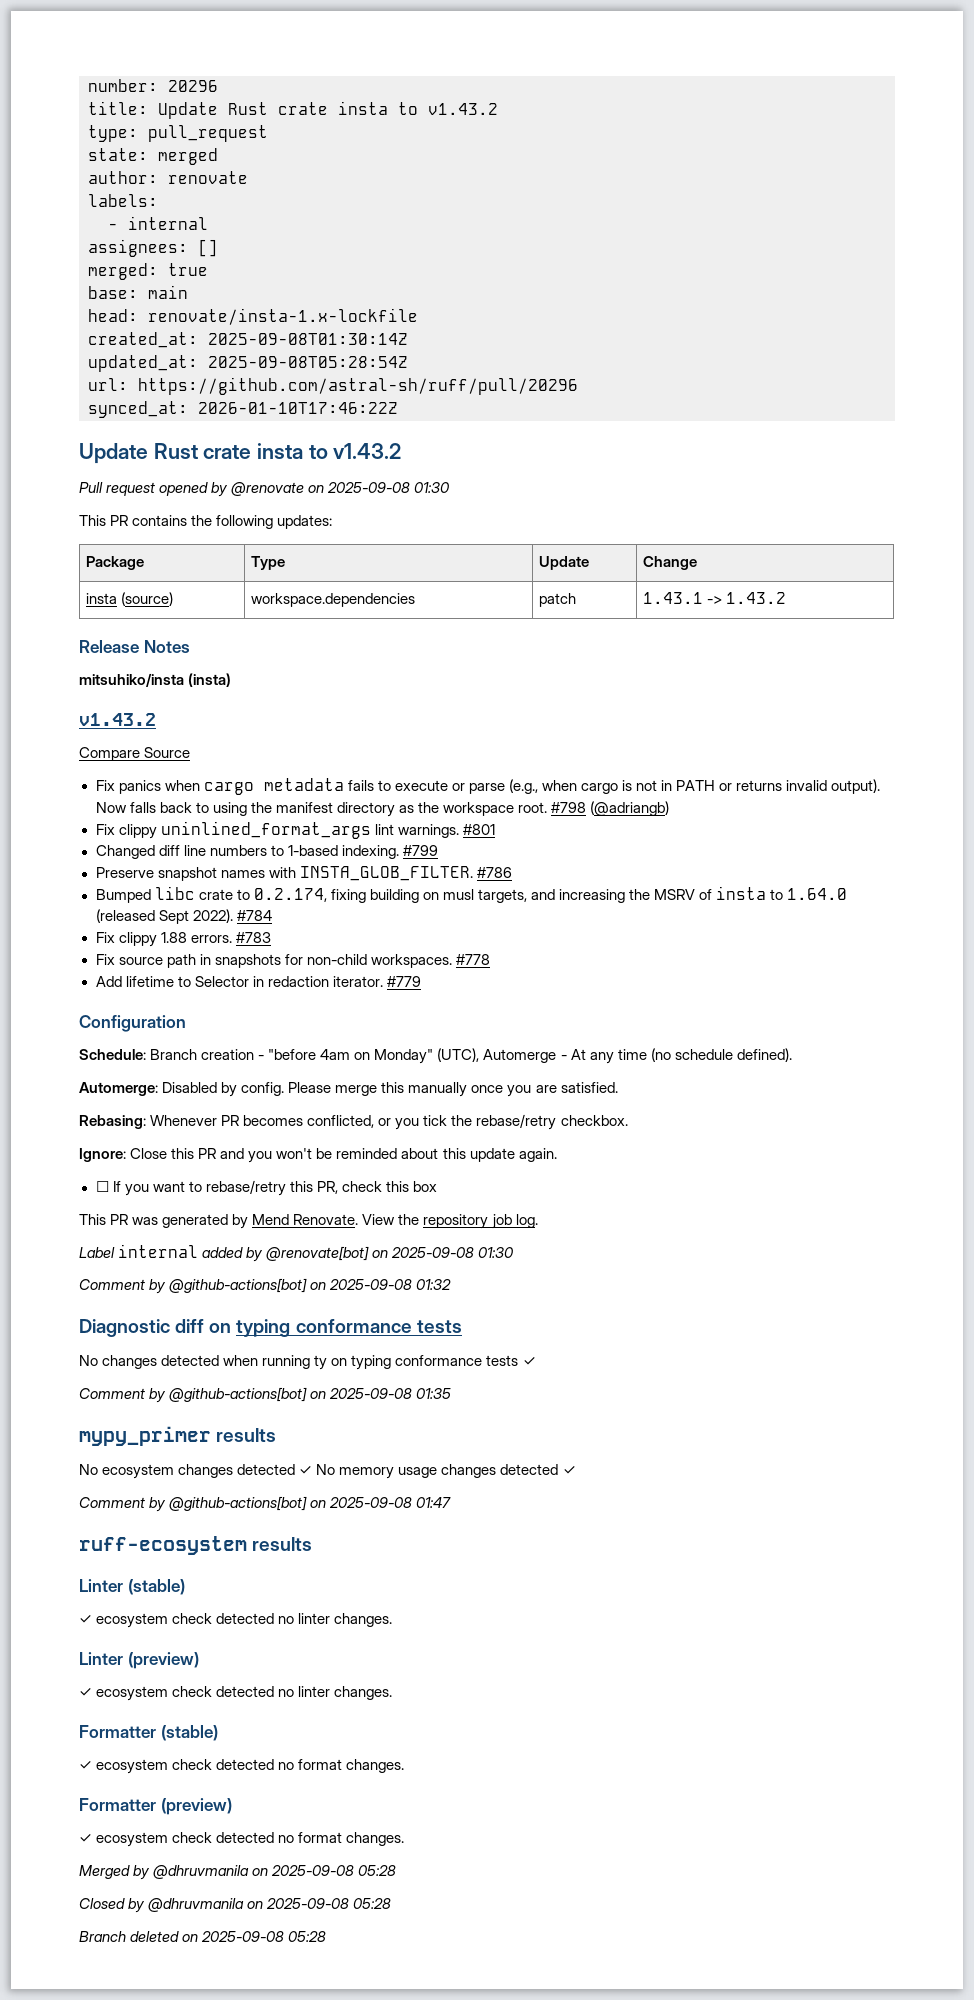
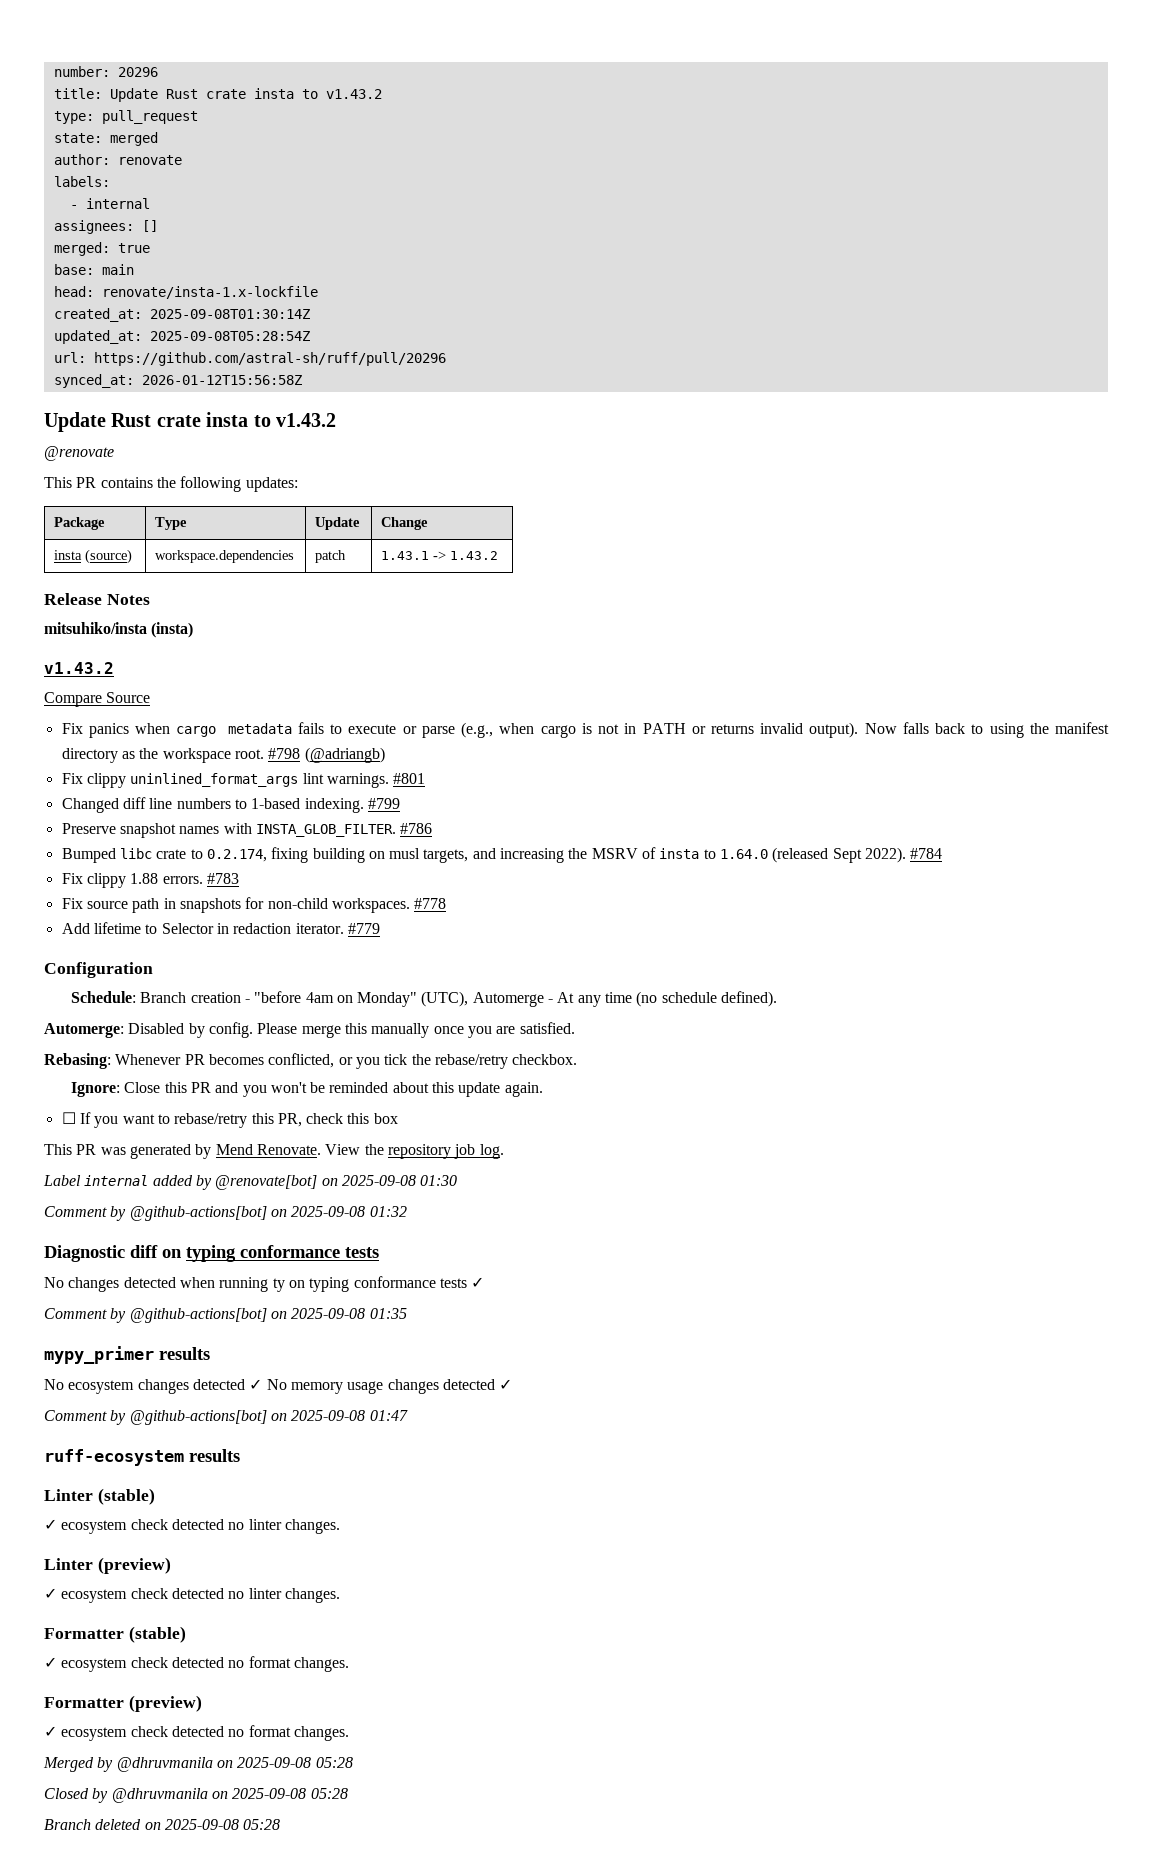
- synced_at: 2026-01-10T17:46:22Z
+ synced_at: 2026-01-12T15:56:58Z
  Update Rust crate insta to v1.43.2
- Pull request opened by @renovate on 2025-09-08 01:30
+ @renovate

